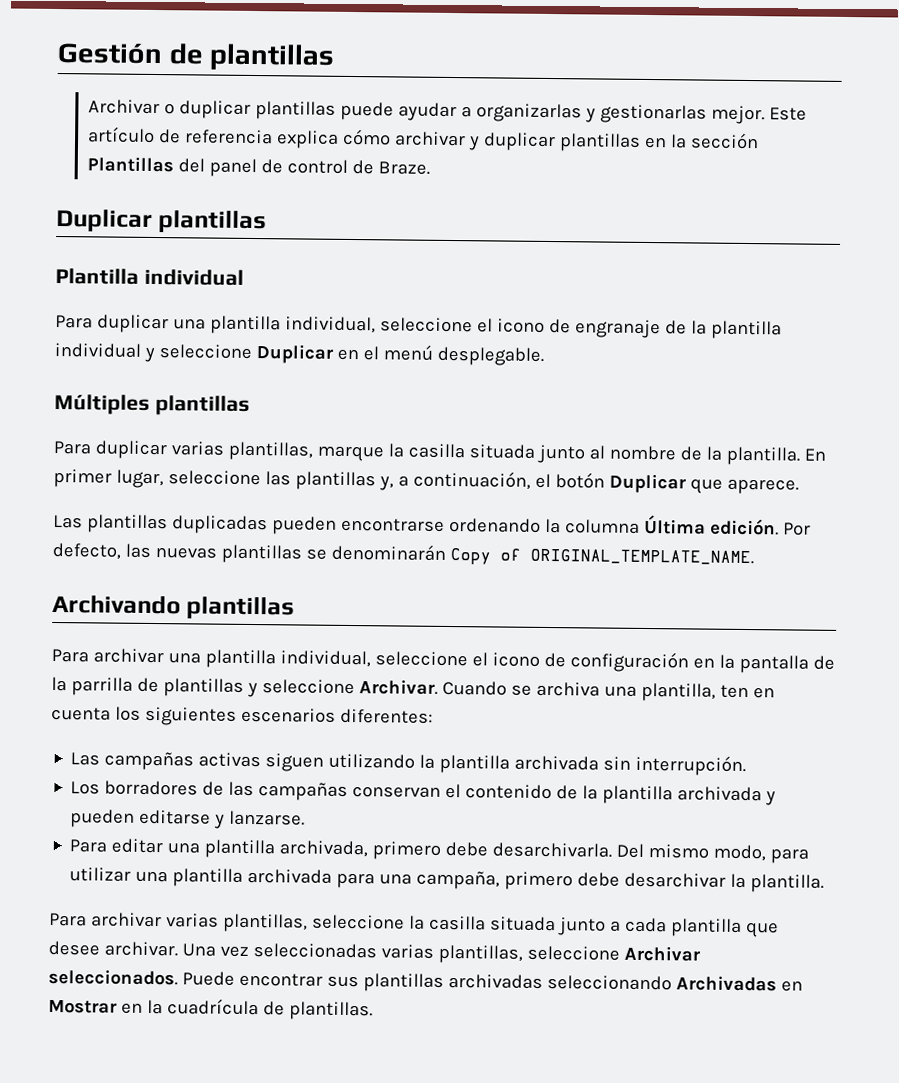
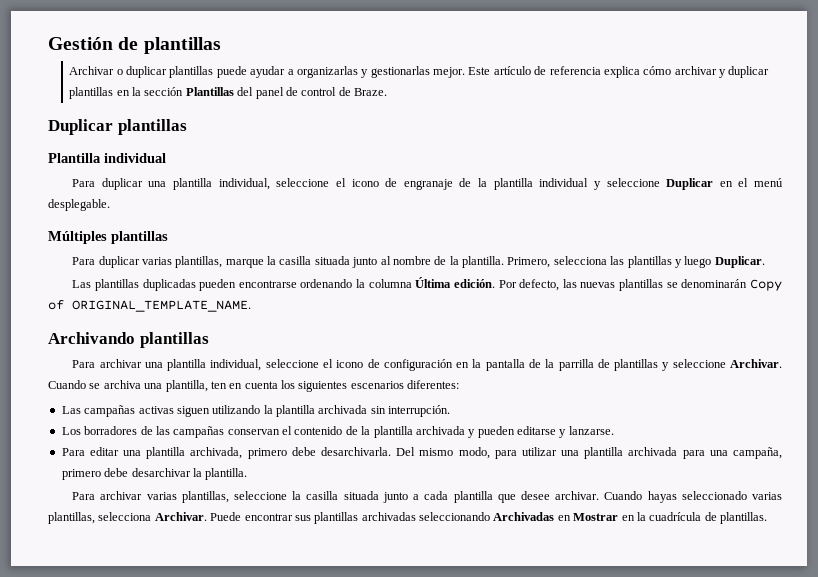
- En primer lugar, seleccione las plantillas y, a continuación, el botón Duplicar que aparece.
+ Primero, selecciona las plantillas y luego Duplicar.
- Una vez seleccionadas varias plantillas, seleccione Archivar seleccionados.
+ Cuando hayas seleccionado varias plantillas, selecciona Archivar.

